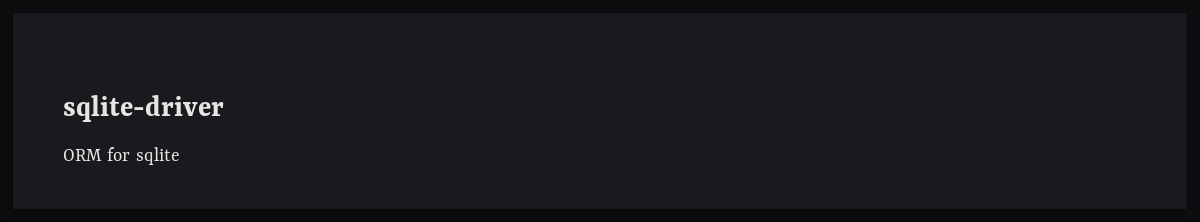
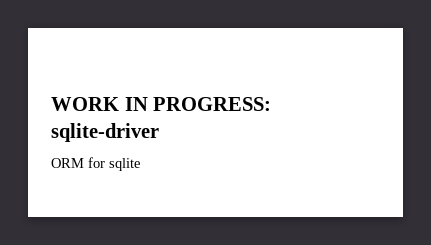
- sqlite-driver
+ WORK IN PROGRESS: sqlite-driver

